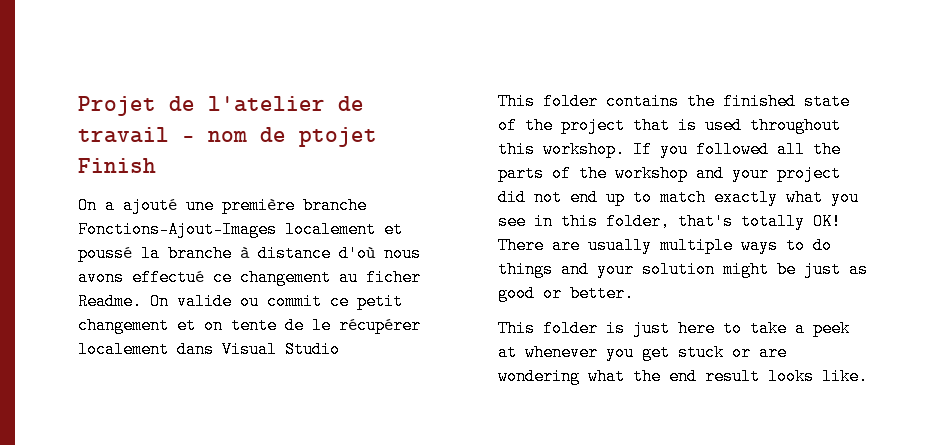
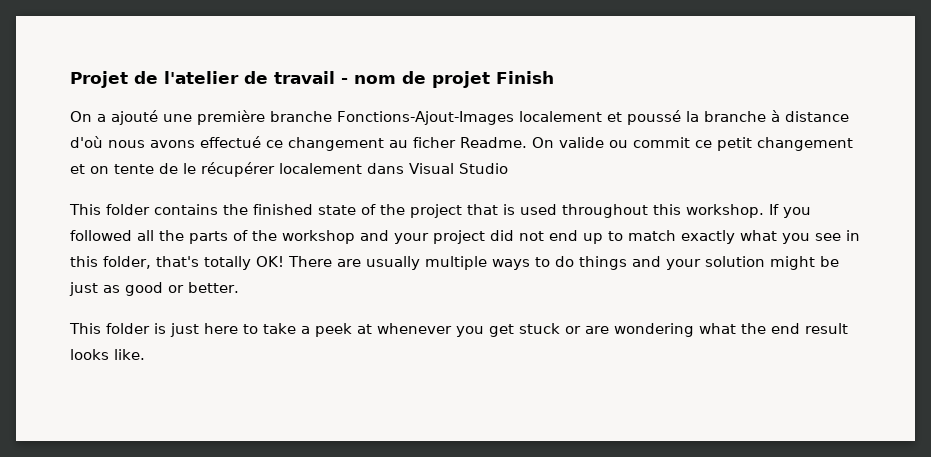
- Projet de l'atelier de travail - nom de ptojet Finish
+ Projet de l'atelier de travail - nom de projet Finish

